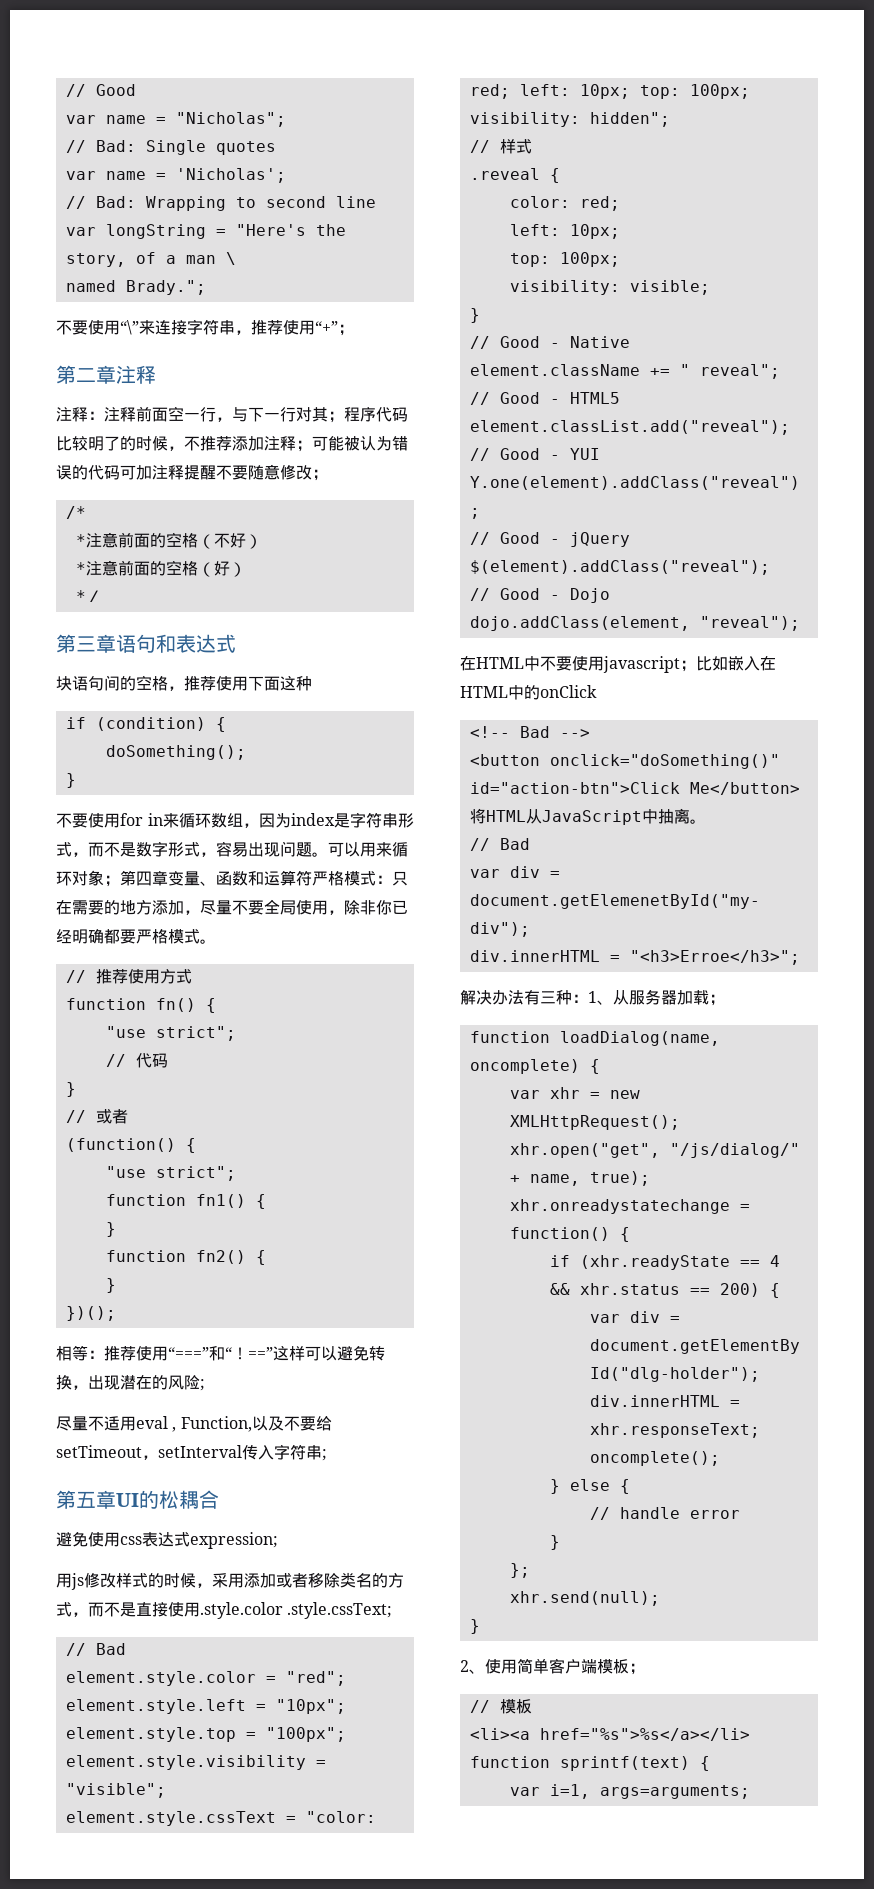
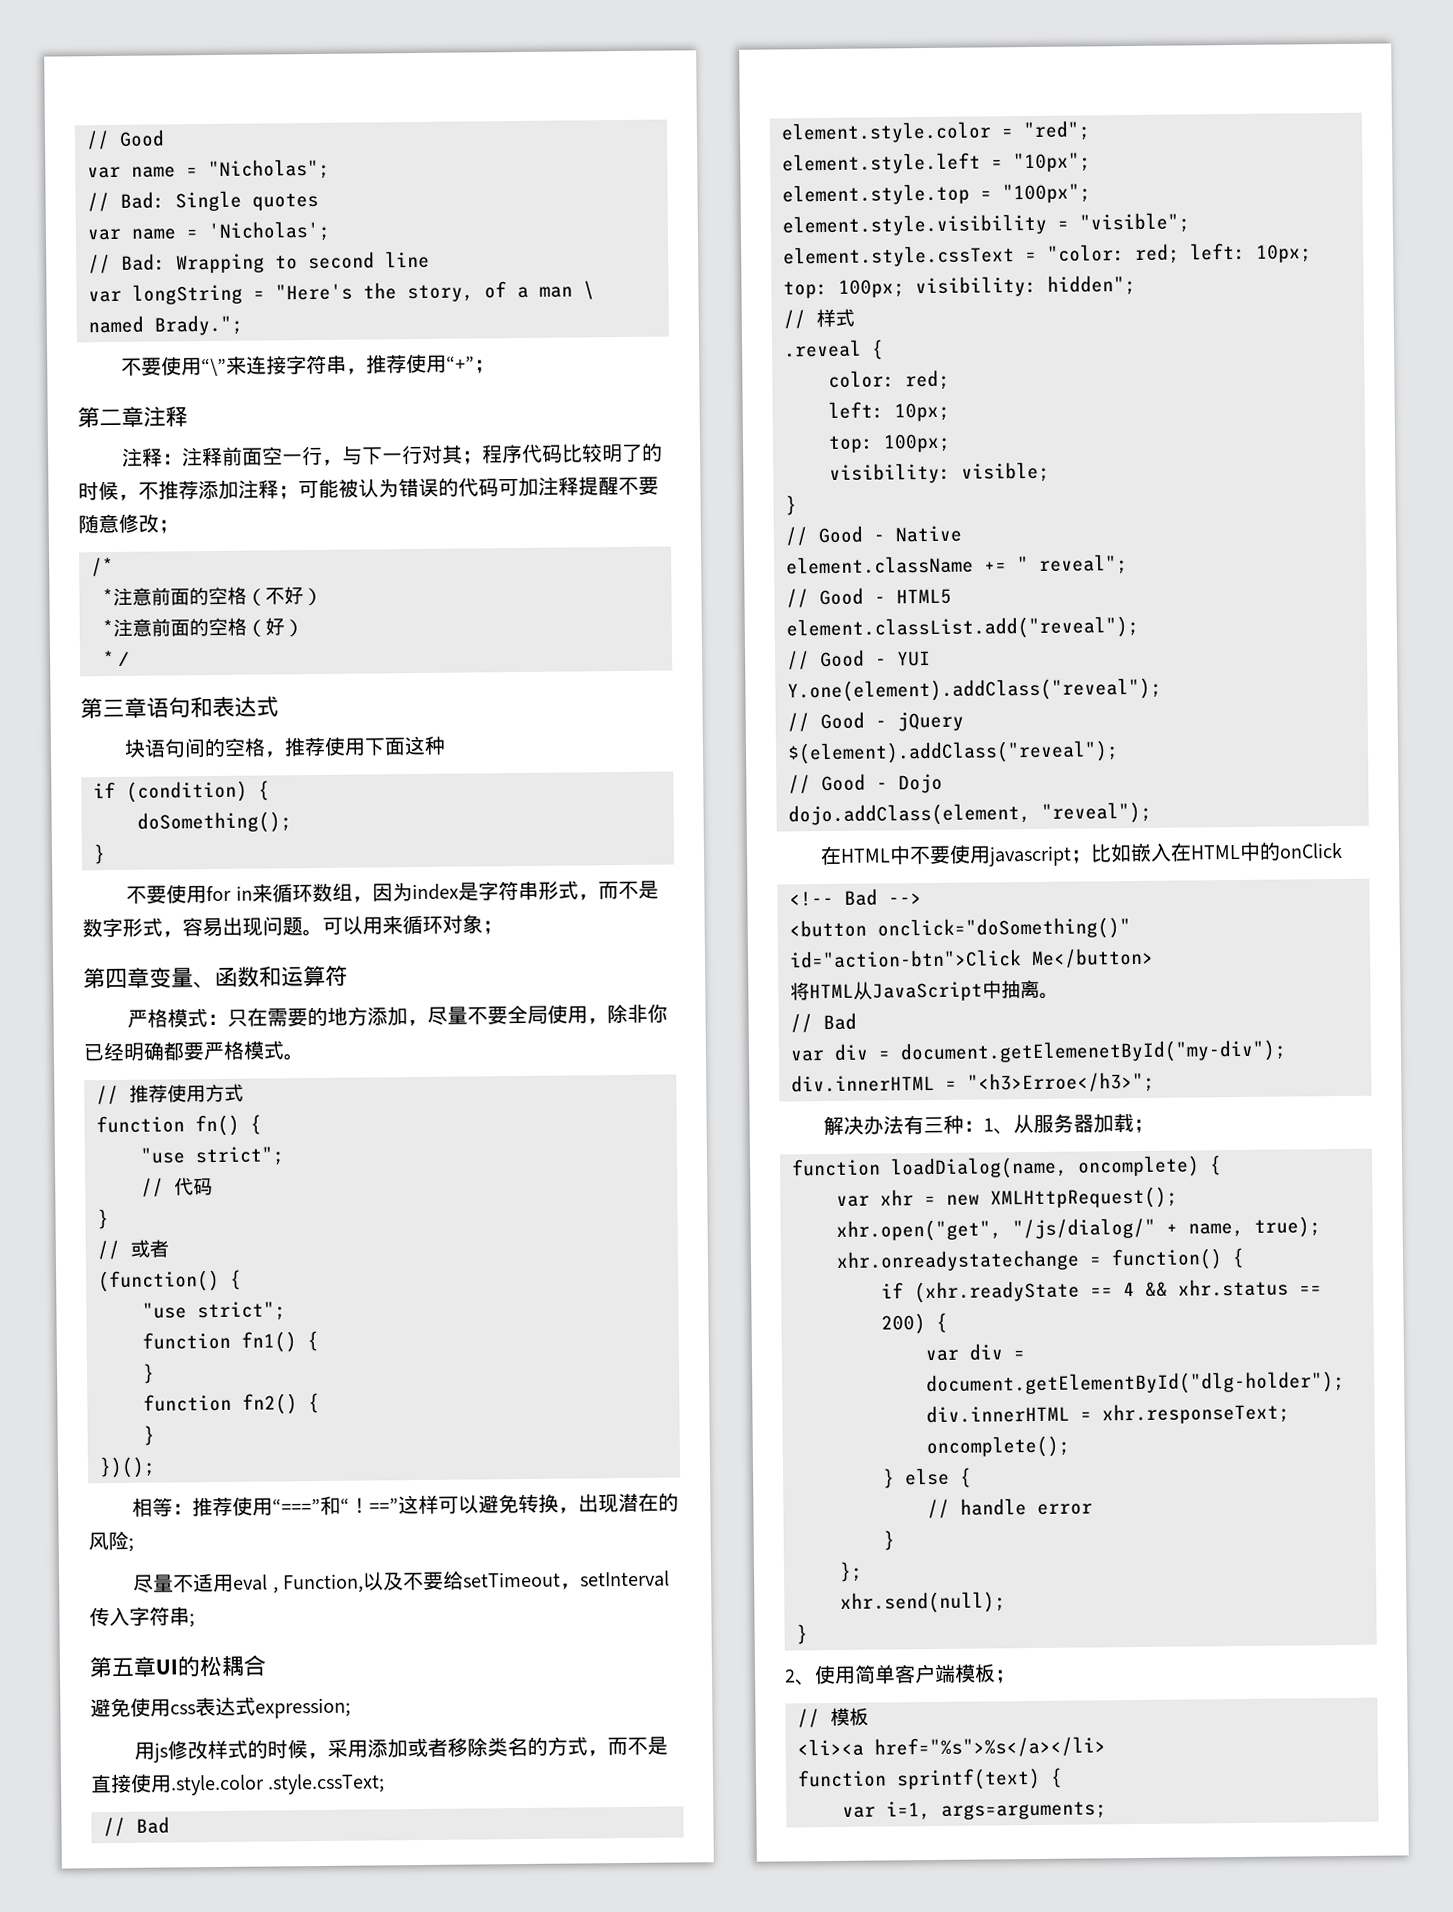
- 可以用来循环对象；第四章变量、函数和运算符严格模式：只在需要的地方添加，尽量不要全局使用，除非你已经明确都要严格模式。
+ 可以用来循环对象；
+ 第四章变量、函数和运算符
+ 严格模式：只在需要的地方添加，尽量不要全局使用，除非你已经明确都要严格模式。

